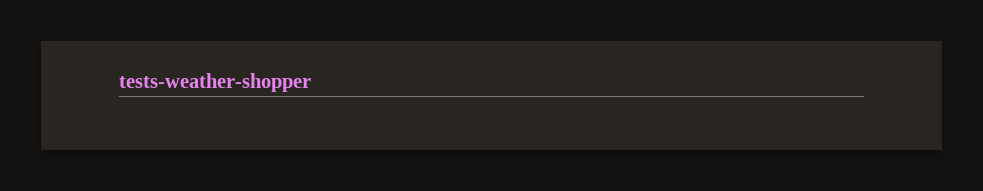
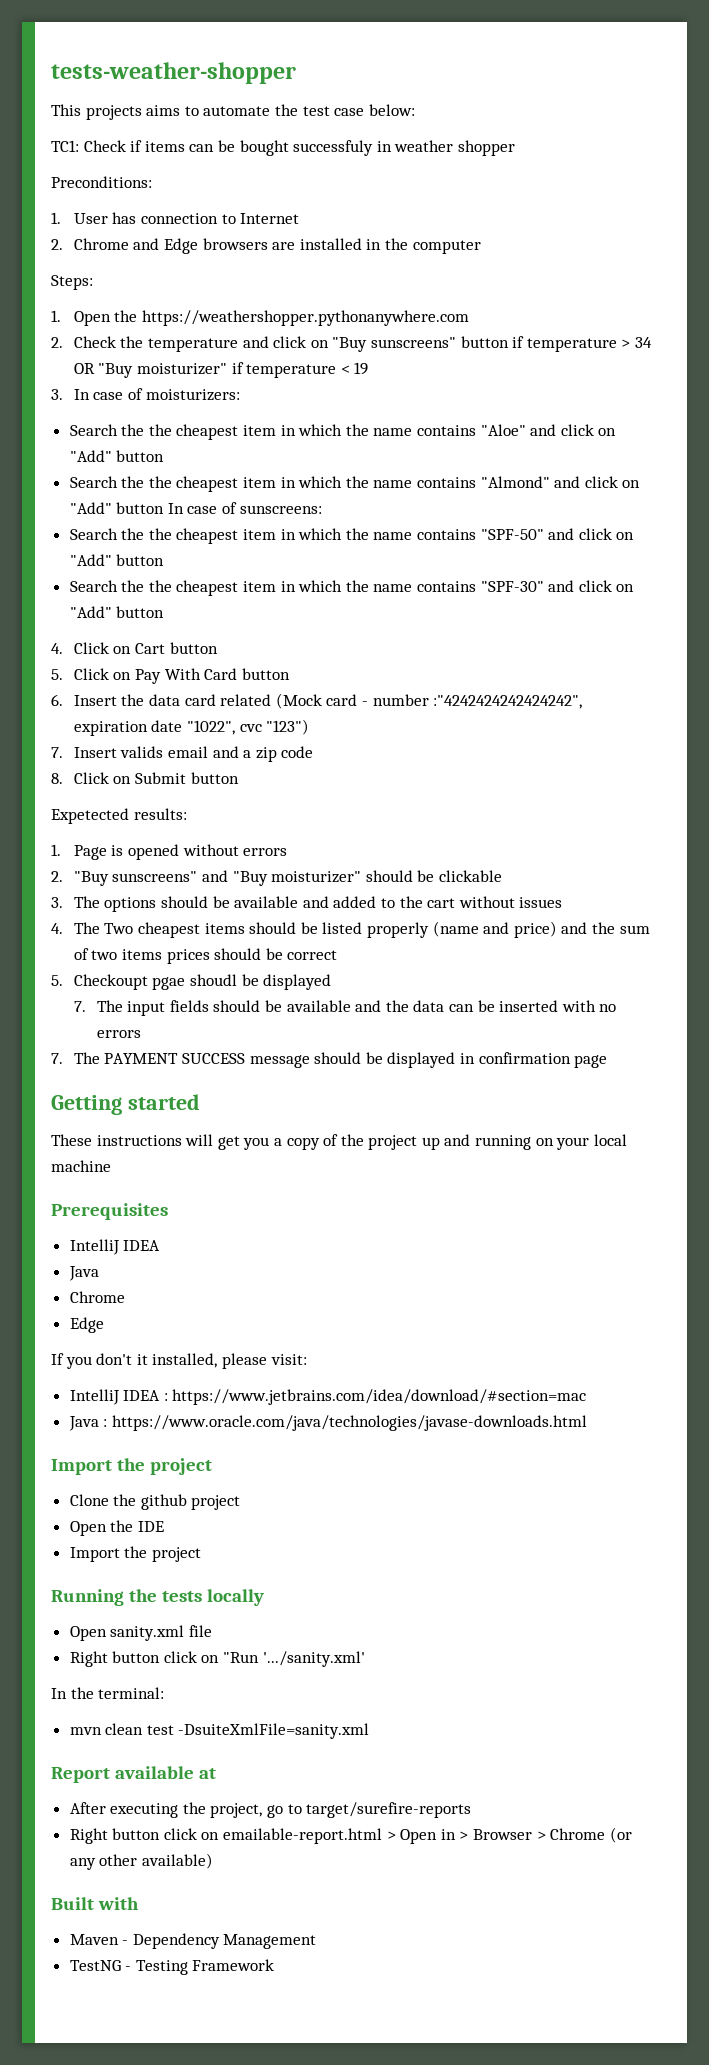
+ This projects aims to automate the test case below:
+ TC1: Check if items can be bought successfuly in weather shopper
+ Preconditions:
+ 1. User has connection to Internet
+ 2. Chrome and Edge browsers are installed in the computer
+ Steps:
+ 1. Open the https://weathershopper.pythonanywhere.com
+ 2. Check the temperature and click on "Buy sunscreens" button if temperature > 34 OR "Buy moisturizer" if temperature < 19
+ 3. In case of moisturizers:
+ Search the the cheapest item in which the name contains "Aloe" and click on "Add" button
+ Search the the cheapest item in which the name contains "Almond" and click on "Add" button In case of sunscreens:
+ Search the the cheapest item in which the name contains "SPF-50" and click on "Add" button
+ Search the the cheapest item in which the name contains "SPF-30" and click on "Add" button
+ 4. Click on Cart button
+ 5. Click on Pay With Card button
+ 6. Insert the data card related (Mock card - number :"4242424242424242", expiration date "1022", cvc "123")
+ 7. Insert valids email and a zip code
+ 8. Click on Submit button
+ Expetected results:
+ 1. Page is opened without errors
+ 2. "Buy sunscreens" and "Buy moisturizer" should be clickable
+ 3. The options should be available and added to the cart without issues
+ 4. The Two cheapest items should be listed properly (name and price) and the sum of two items prices should be correct
+ 5. Checkoupt pgae shoudl be displayed
+ 7. The input fields should be available and the data can be inserted with no errors
+ 7. The PAYMENT SUCCESS message should be displayed in confirmation page
+ Getting started
+ These instructions will get you a copy of the project up and running on your local machine
+ Prerequisites
+ IntelliJ IDEA
+ Java
+ Chrome
+ Edge
+ If you don't it installed, please visit:
+ IntelliJ IDEA : https://www.jetbrains.com/idea/download/#section=mac
+ Java : https://www.oracle.com/java/technologies/javase-downloads.html
+ Import the project
+ Clone the github project
+ Open the IDE
+ Import the project
+ Running the tests locally
+ Open sanity.xml file
+ Right button click on "Run '.../sanity.xml'
+ In the terminal:
+ mvn clean test -DsuiteXmlFile=sanity.xml
+ Report available at
+ After executing the project, go to target/surefire-reports
+ Right button click on emailable-report.html > Open in > Browser > Chrome (or any other available)
+ Built with
+ Maven - Dependency Management
+ TestNG - Testing Framework

